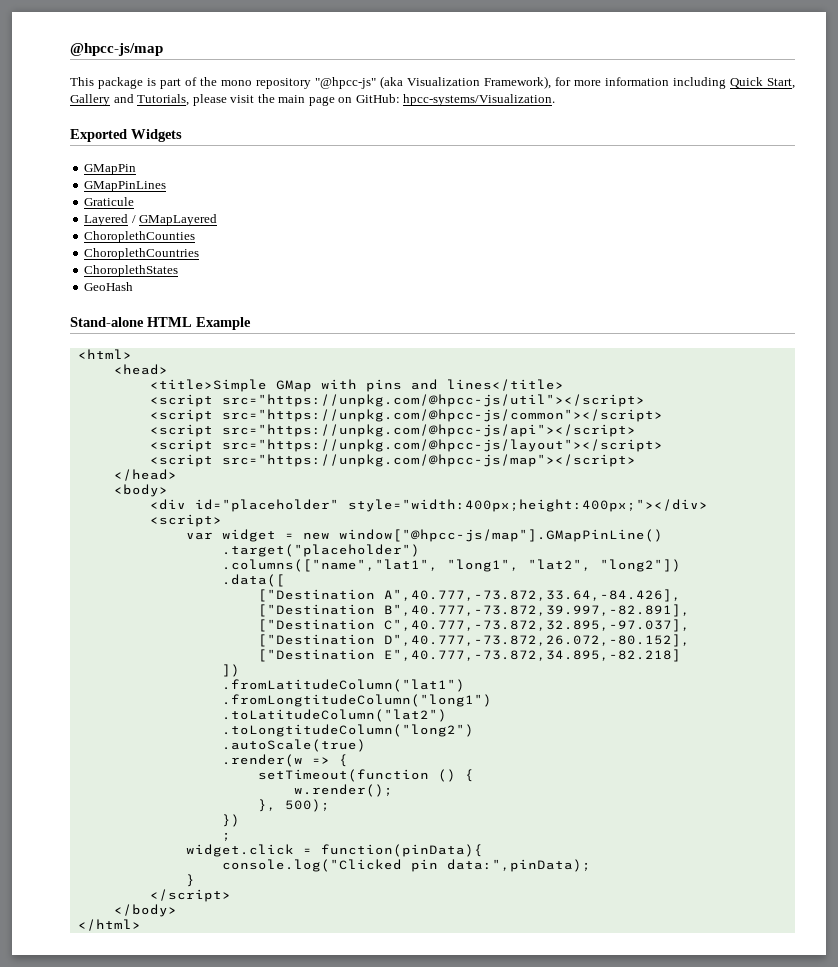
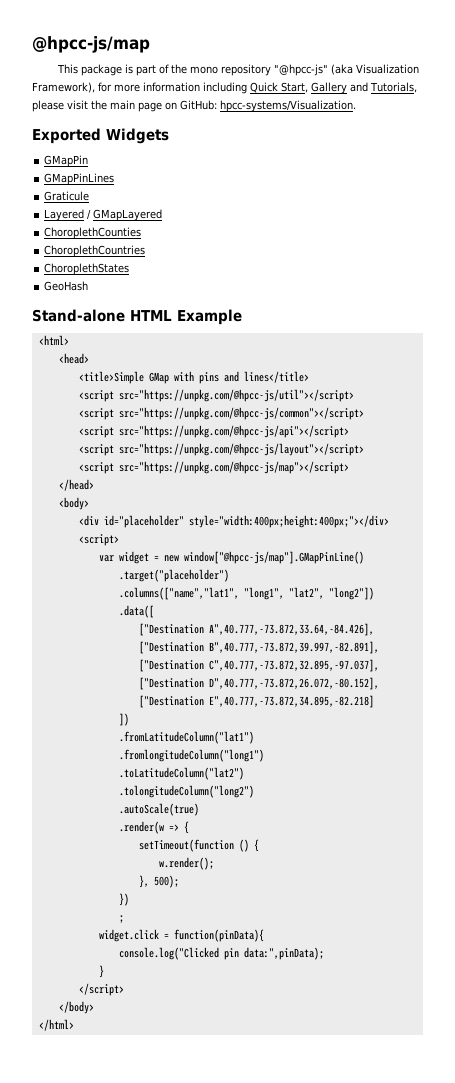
- .fromLongtitudeColumn("long1")
+ .fromlongitudeColumn("long1")
- .toLongtitudeColumn("long2")
+ .tolongitudeColumn("long2")

